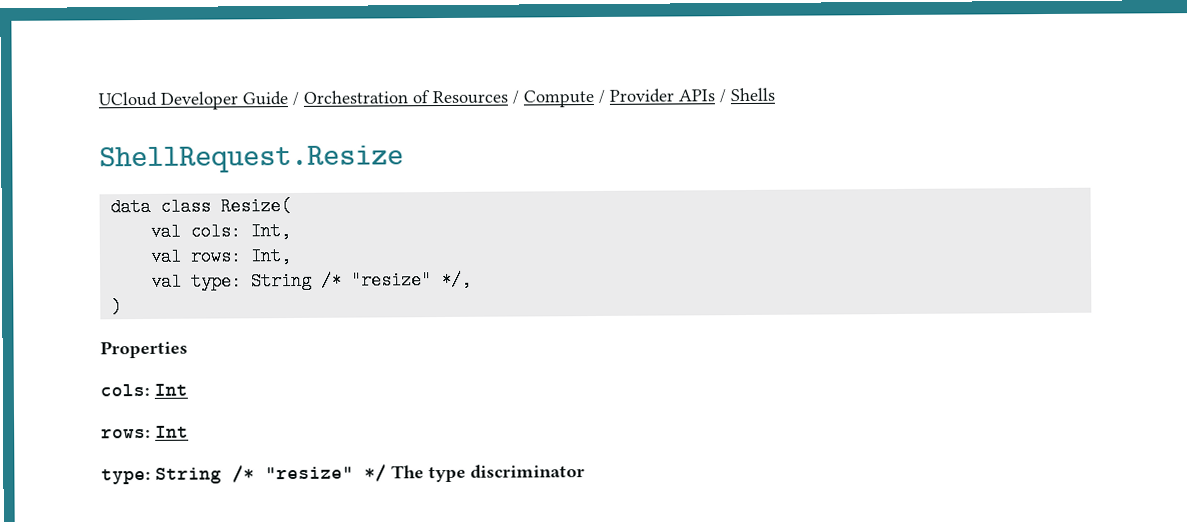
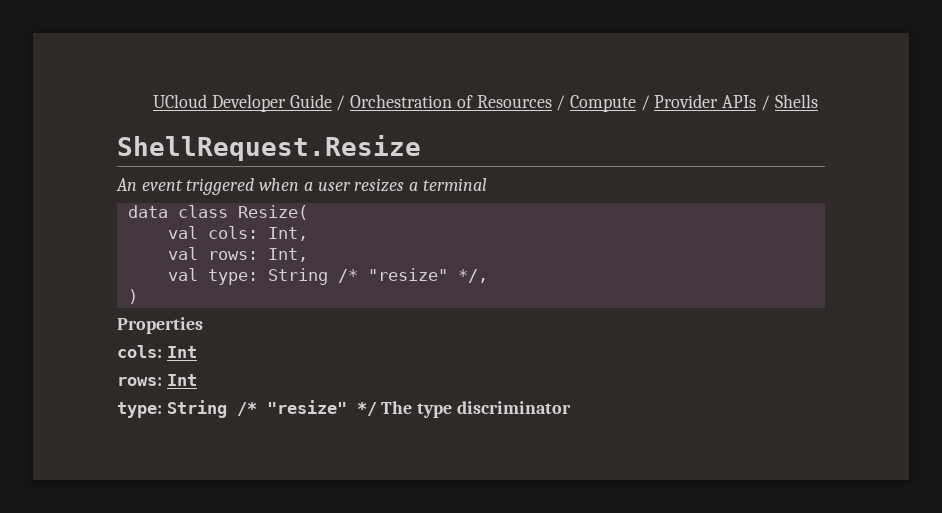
+ An event triggered when a user resizes a terminal

